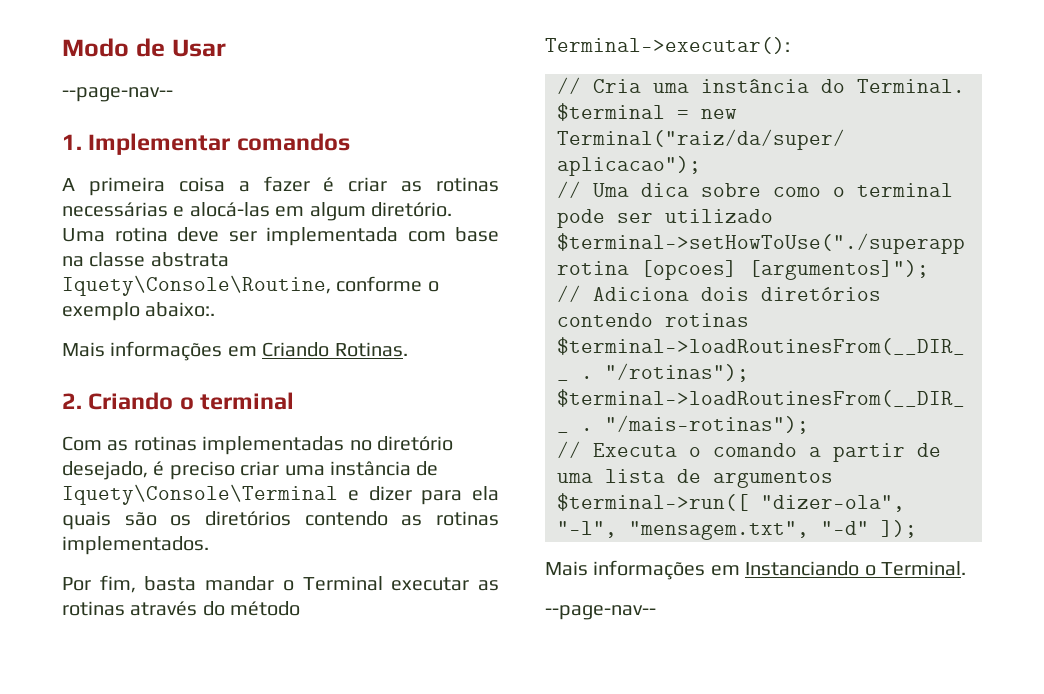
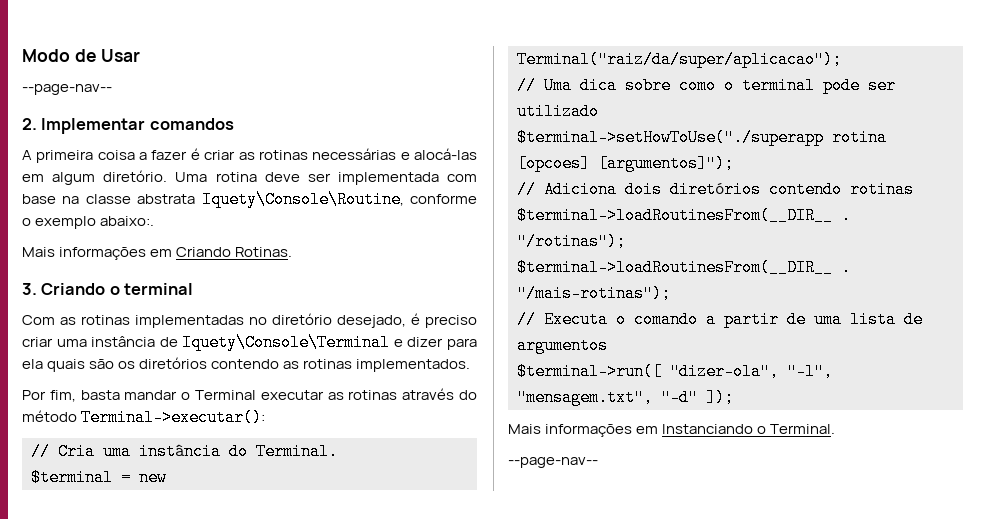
- 1. Implementar comandos
+ 2. Implementar comandos
- 2. Criando o terminal
+ 3. Criando o terminal

